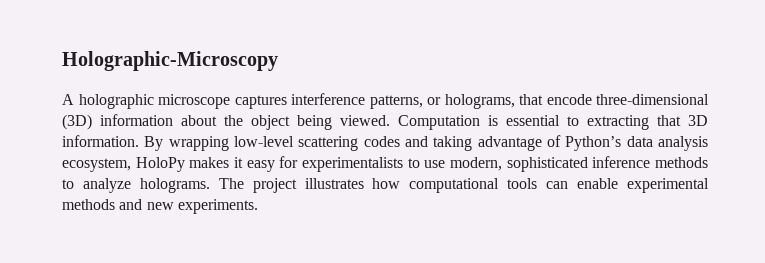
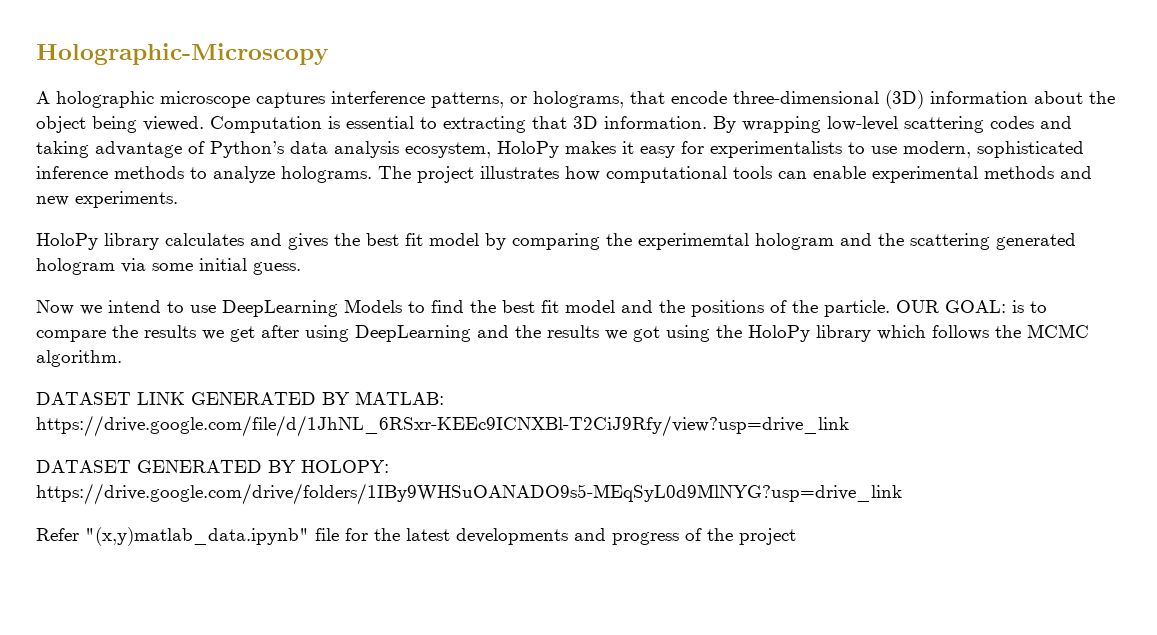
+ HoloPy library calculates and gives the best fit model by comparing the experimemtal hologram and the scattering generated hologram via some initial guess.
+ Now we intend to use DeepLearning Models to find the best fit model and the positions of the particle. OUR GOAL: is to compare the results we get after using DeepLearning and the results we got using the HoloPy library which follows the MCMC algorithm.
+ DATASET LINK GENERATED BY MATLAB: https://drive.google.com/file/d/1JhNL_6RSxr-KEEc9ICNXBl-T2CiJ9Rfy/view?usp=drive_link
+ DATASET GENERATED BY HOLOPY: https://drive.google.com/drive/folders/1IBy9WHSuOANADO9s5-MEqSyL0d9MlNYG?usp=drive_link
+ Refer "(x,y)matlab_data.ipynb" file for the latest developments and progress of the project

